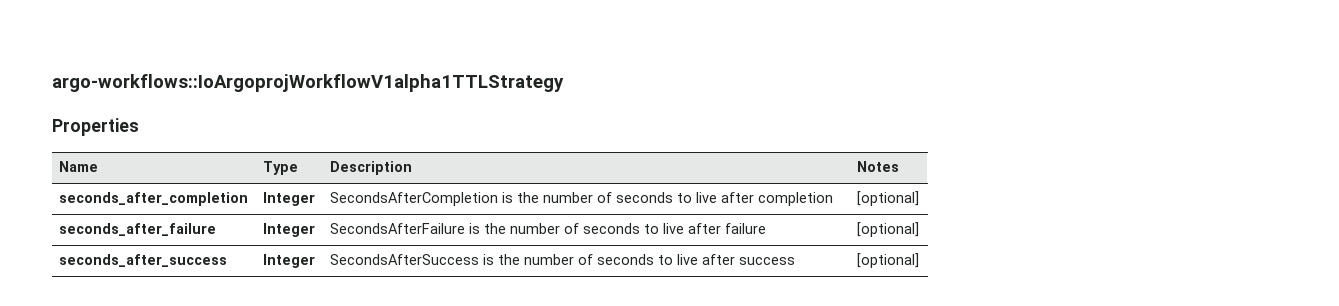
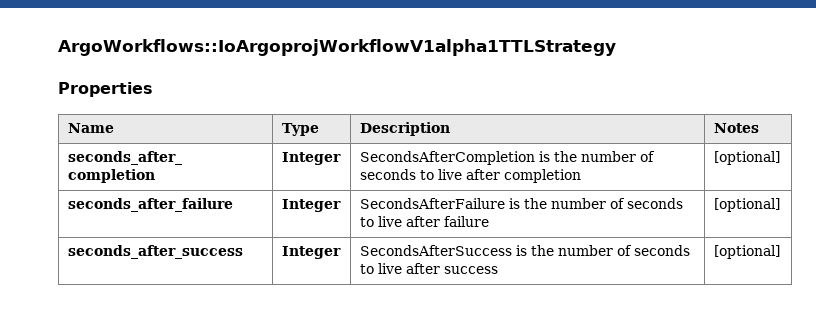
- argo-workflows::IoArgoprojWorkflowV1alpha1TTLStrategy
+ ArgoWorkflows::IoArgoprojWorkflowV1alpha1TTLStrategy

